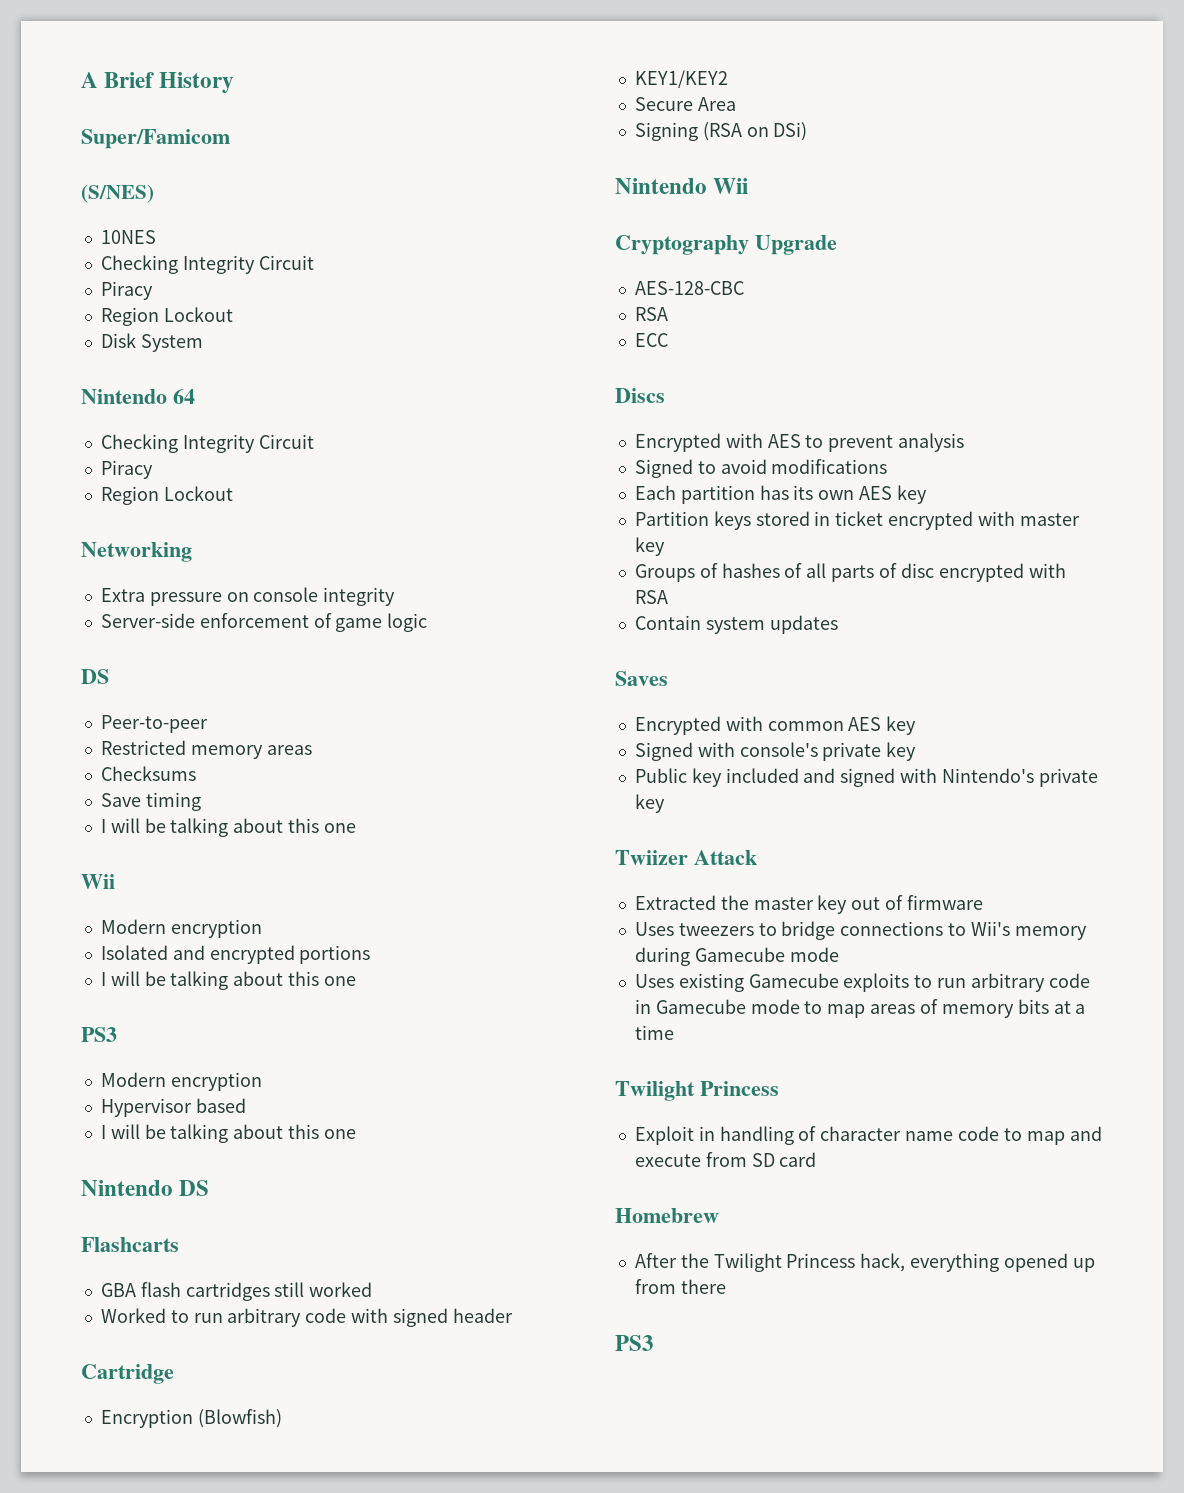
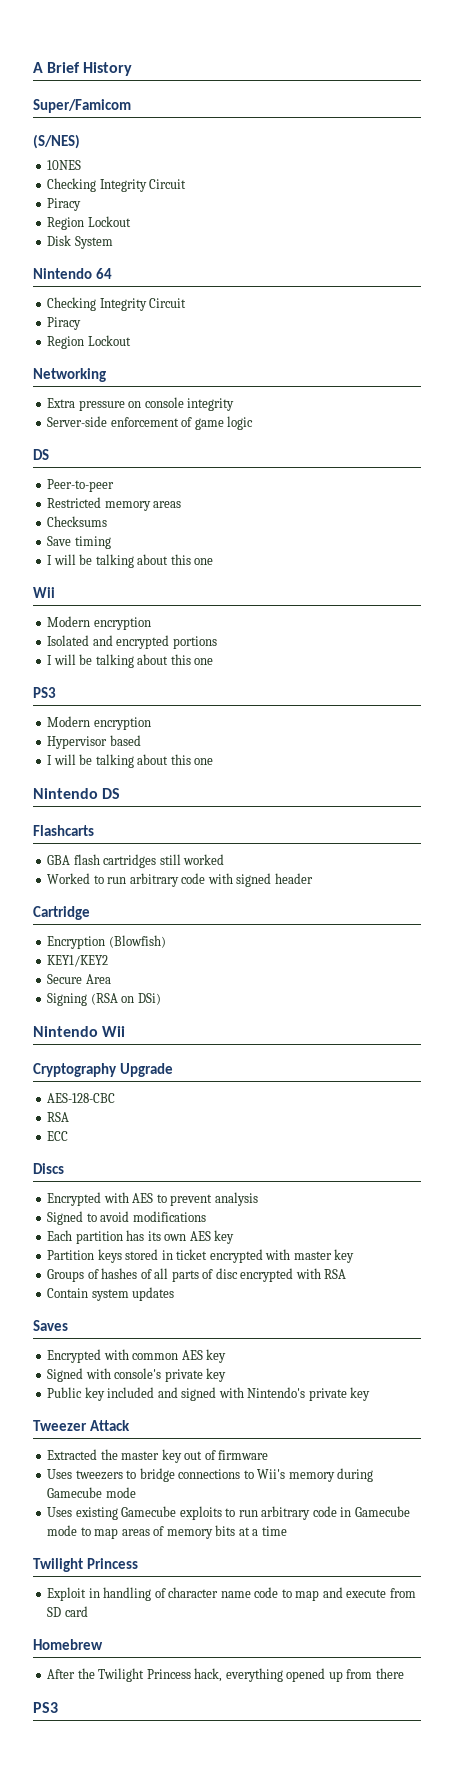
- Twiizer Attack
+ Tweezer Attack

